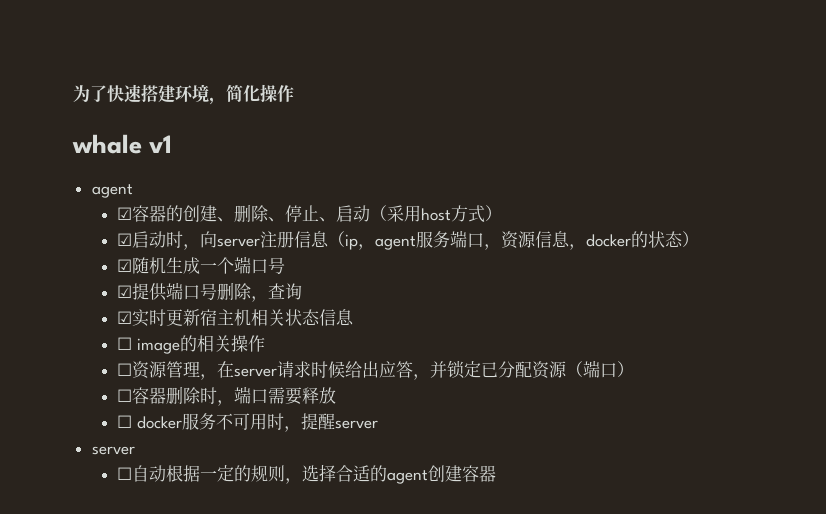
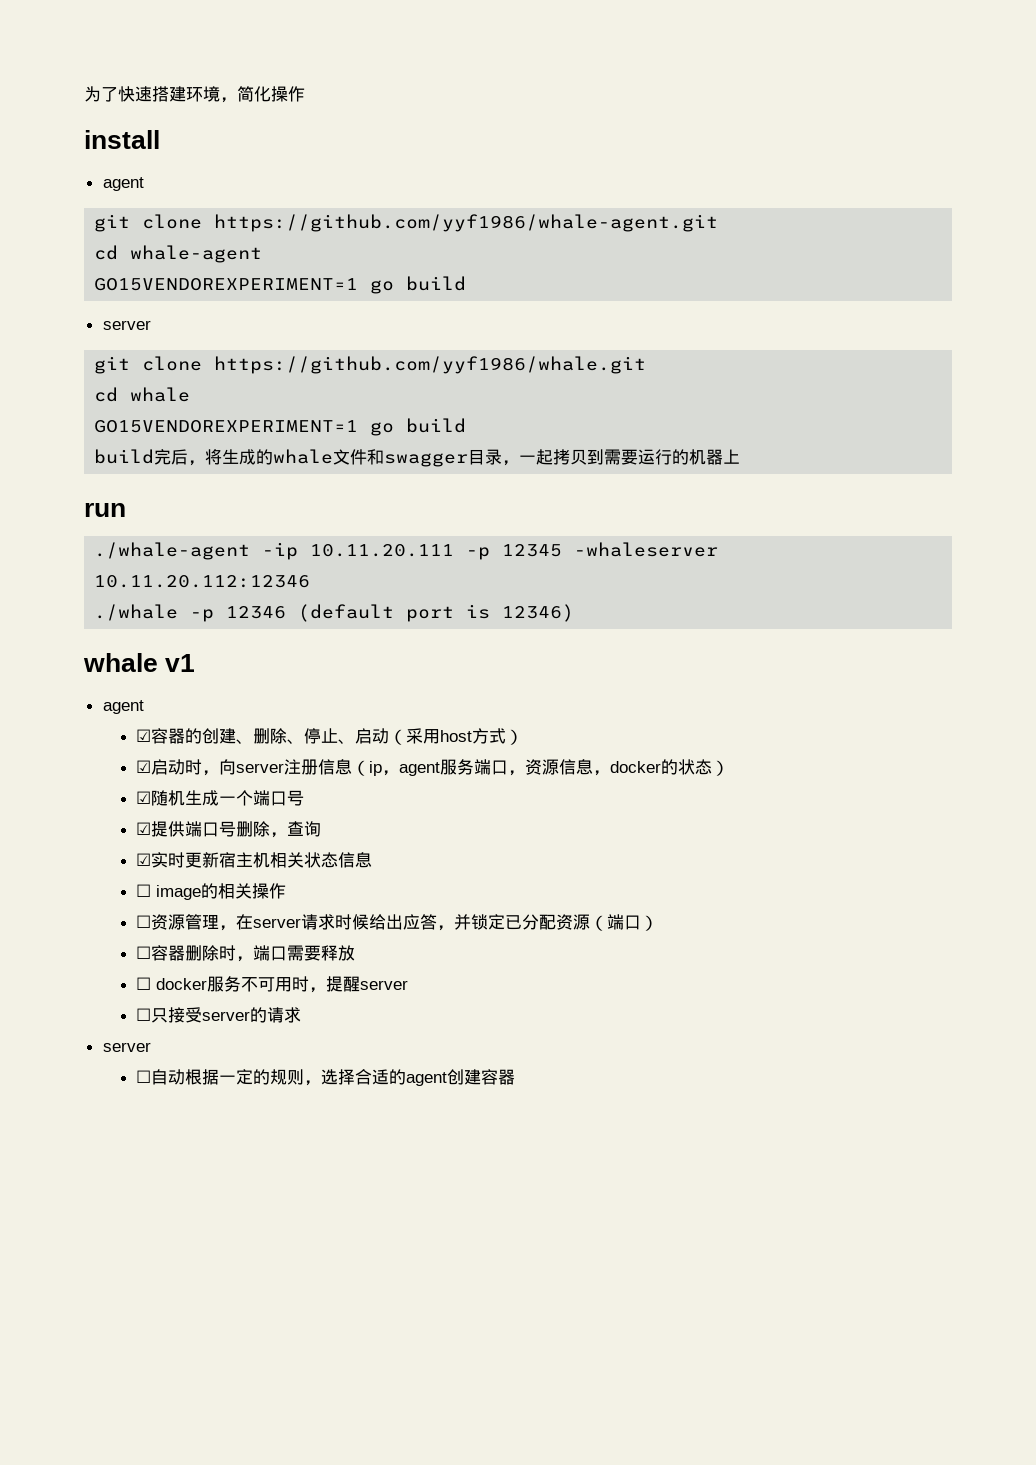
+ install
+ agent
+ git clone https://github.com/yyf1986/whale-agent.git
+ cd whale-agent
+ GO15VENDOREXPERIMENT=1 go build
+ server
+ git clone https://github.com/yyf1986/whale.git
+ cd whale
+ GO15VENDOREXPERIMENT=1 go build
+ build完后，将生成的whale文件和swagger目录，一起拷贝到需要运行的机器上
+ run
+ ./whale-agent -ip 10.11.20.111 -p 12345 -whaleserver 10.11.20.112:12346
+ ./whale -p 12346 (default port is 12346)
+ ☐只接受server的请求

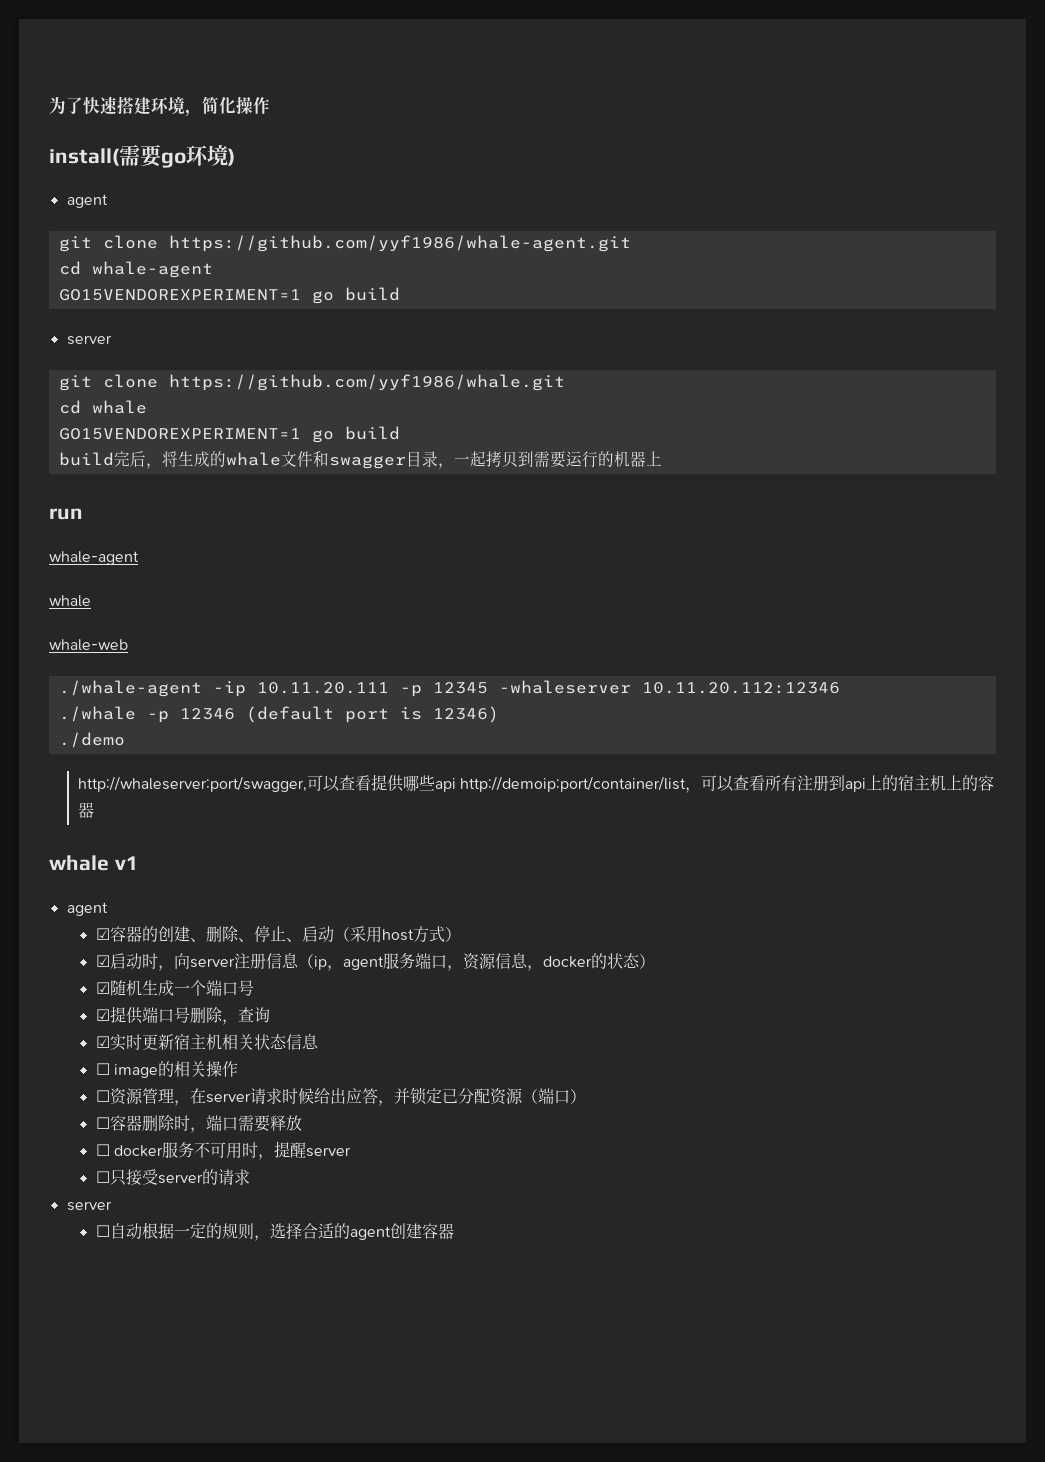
- install
+ install(需要go环境)
  run
+ whale-agent
+ whale
+ whale-web
+ ./demo
+ http://whaleserver:port/swagger,可以查看提供哪些api http://demoip:port/container/list，可以查看所有注册到api上的宿主机上的容器

